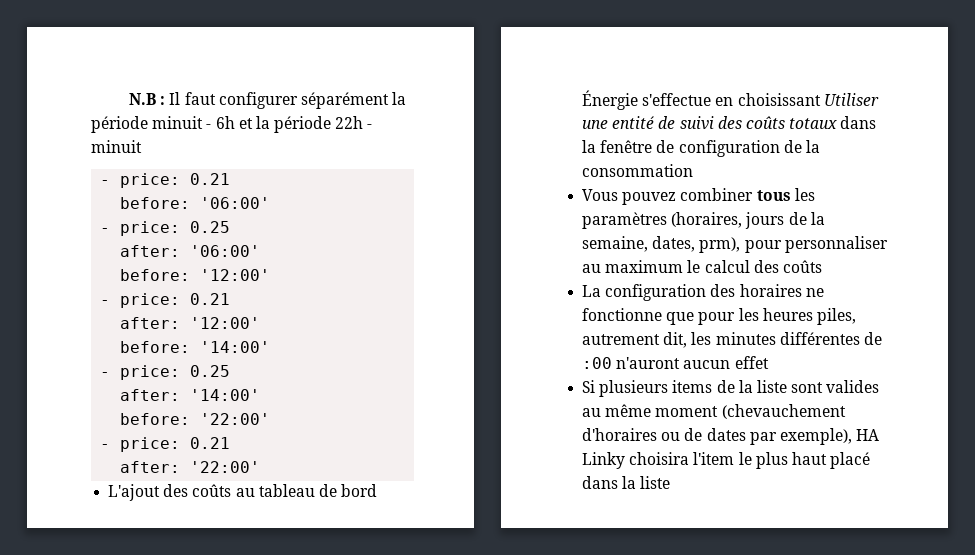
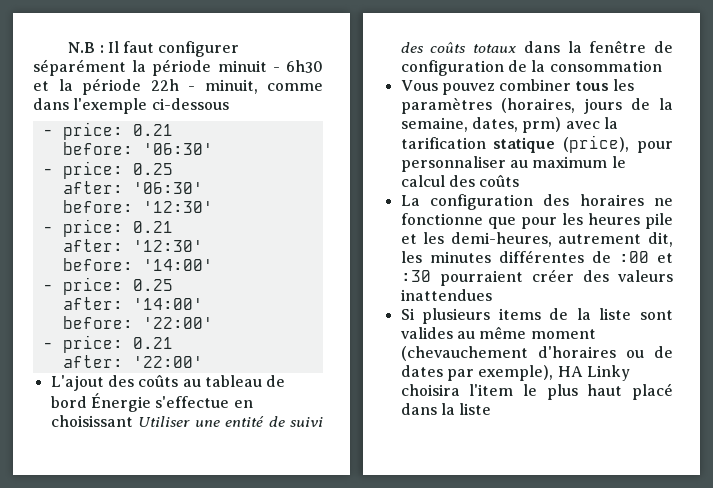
- N.B : Il faut configurer séparément la période minuit - 6h et la période 22h - minuit
+ N.B : Il faut configurer séparément la période minuit - 6h30 et la période 22h - minuit, comme dans l'exemple ci-dessous
- before: '06:00'
+ before: '06:30'
  - price: 0.25
- after: '06:00'
- before: '12:00'
+ after: '06:30'
+ before: '12:30'
  - price: 0.21
- after: '12:00'
+ after: '12:30'
- Vous pouvez combiner tous les paramètres (horaires, jours de la semaine, dates, prm), pour personnaliser au maximum le calcul des coûts
+ Vous pouvez combiner tous les paramètres (horaires, jours de la semaine, dates, prm) avec la tarification statique (price), pour personnaliser au maximum le calcul des coûts
- La configuration des horaires ne fonctionne que pour les heures piles, autrement dit, les minutes différentes de :00 n'auront aucun effet
+ La configuration des horaires ne fonctionne que pour les heures pile et les demi-heures, autrement dit, les minutes différentes de :00 et :30 pourraient créer des valeurs inattendues

